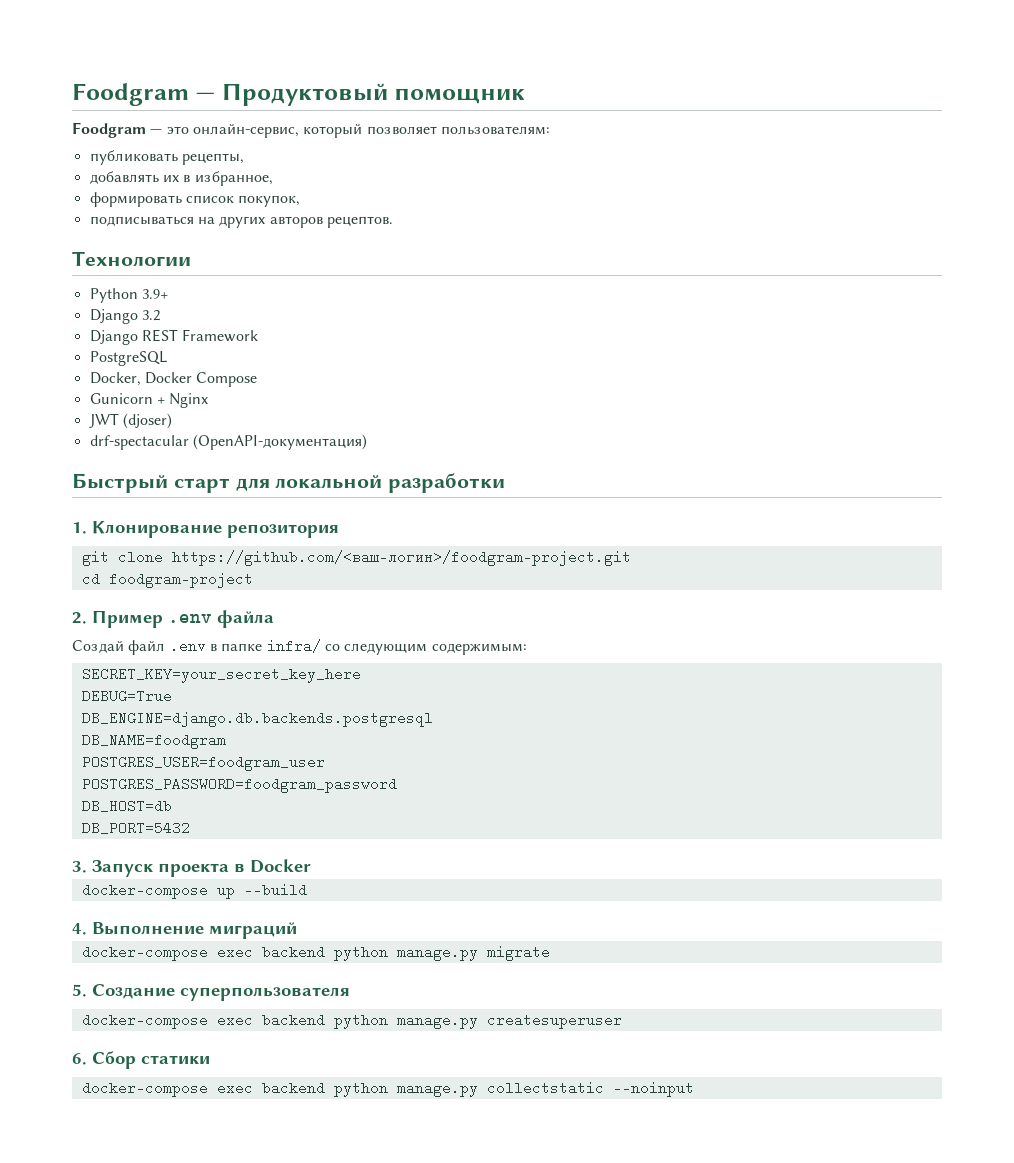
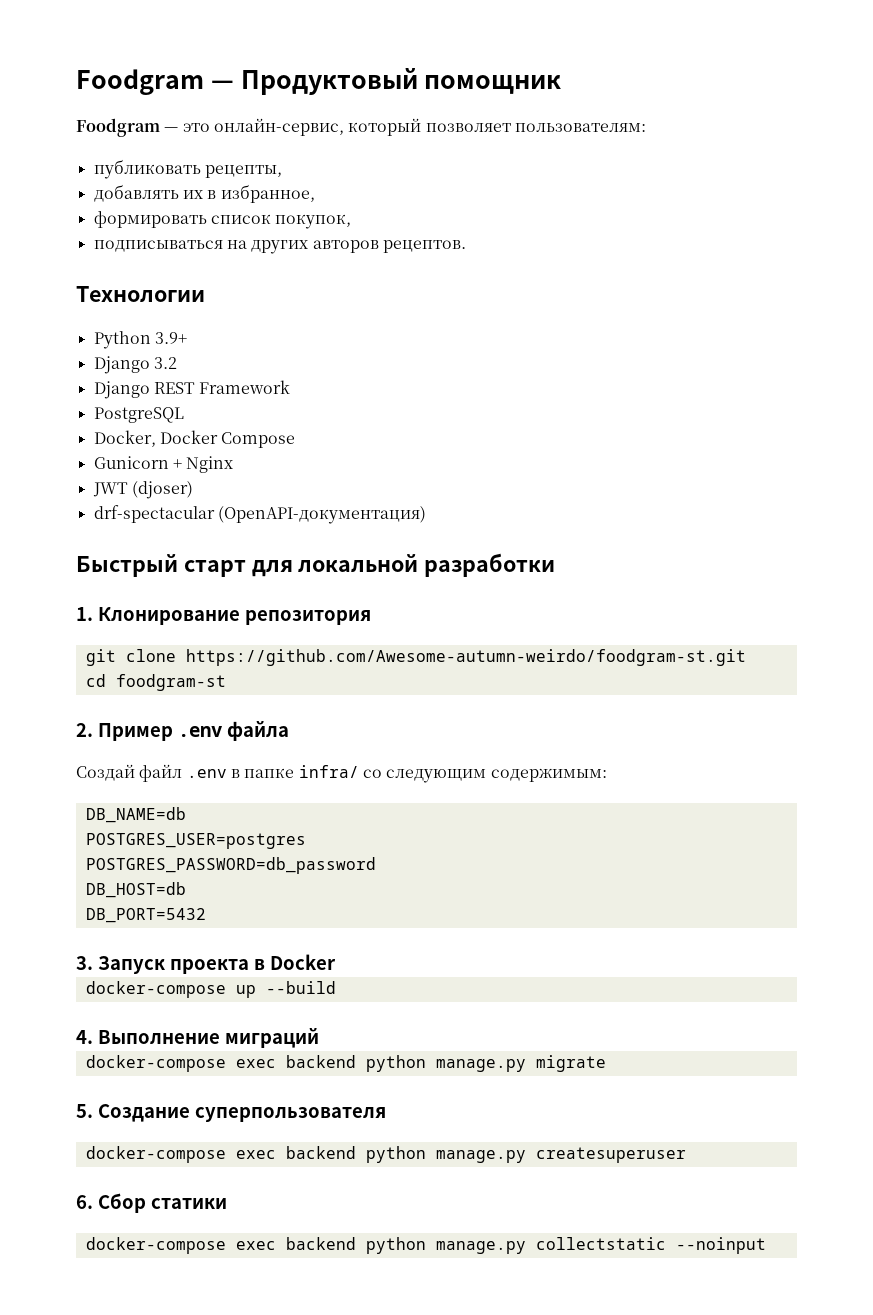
- git clone https://github.com/<ваш-логин>/foodgram-project.git
+ git clone https://github.com/Awesome-autumn-weirdo/foodgram-st.git
- cd foodgram-project
+ cd foodgram-st
- SECRET_KEY=your_secret_key_here
- DEBUG=True
- DB_ENGINE=django.db.backends.postgresql
- DB_NAME=foodgram
- POSTGRES_USER=foodgram_user
- POSTGRES_PASSWORD=foodgram_password
+ DB_NAME=db
+ POSTGRES_USER=postgres
+ POSTGRES_PASSWORD=db_password

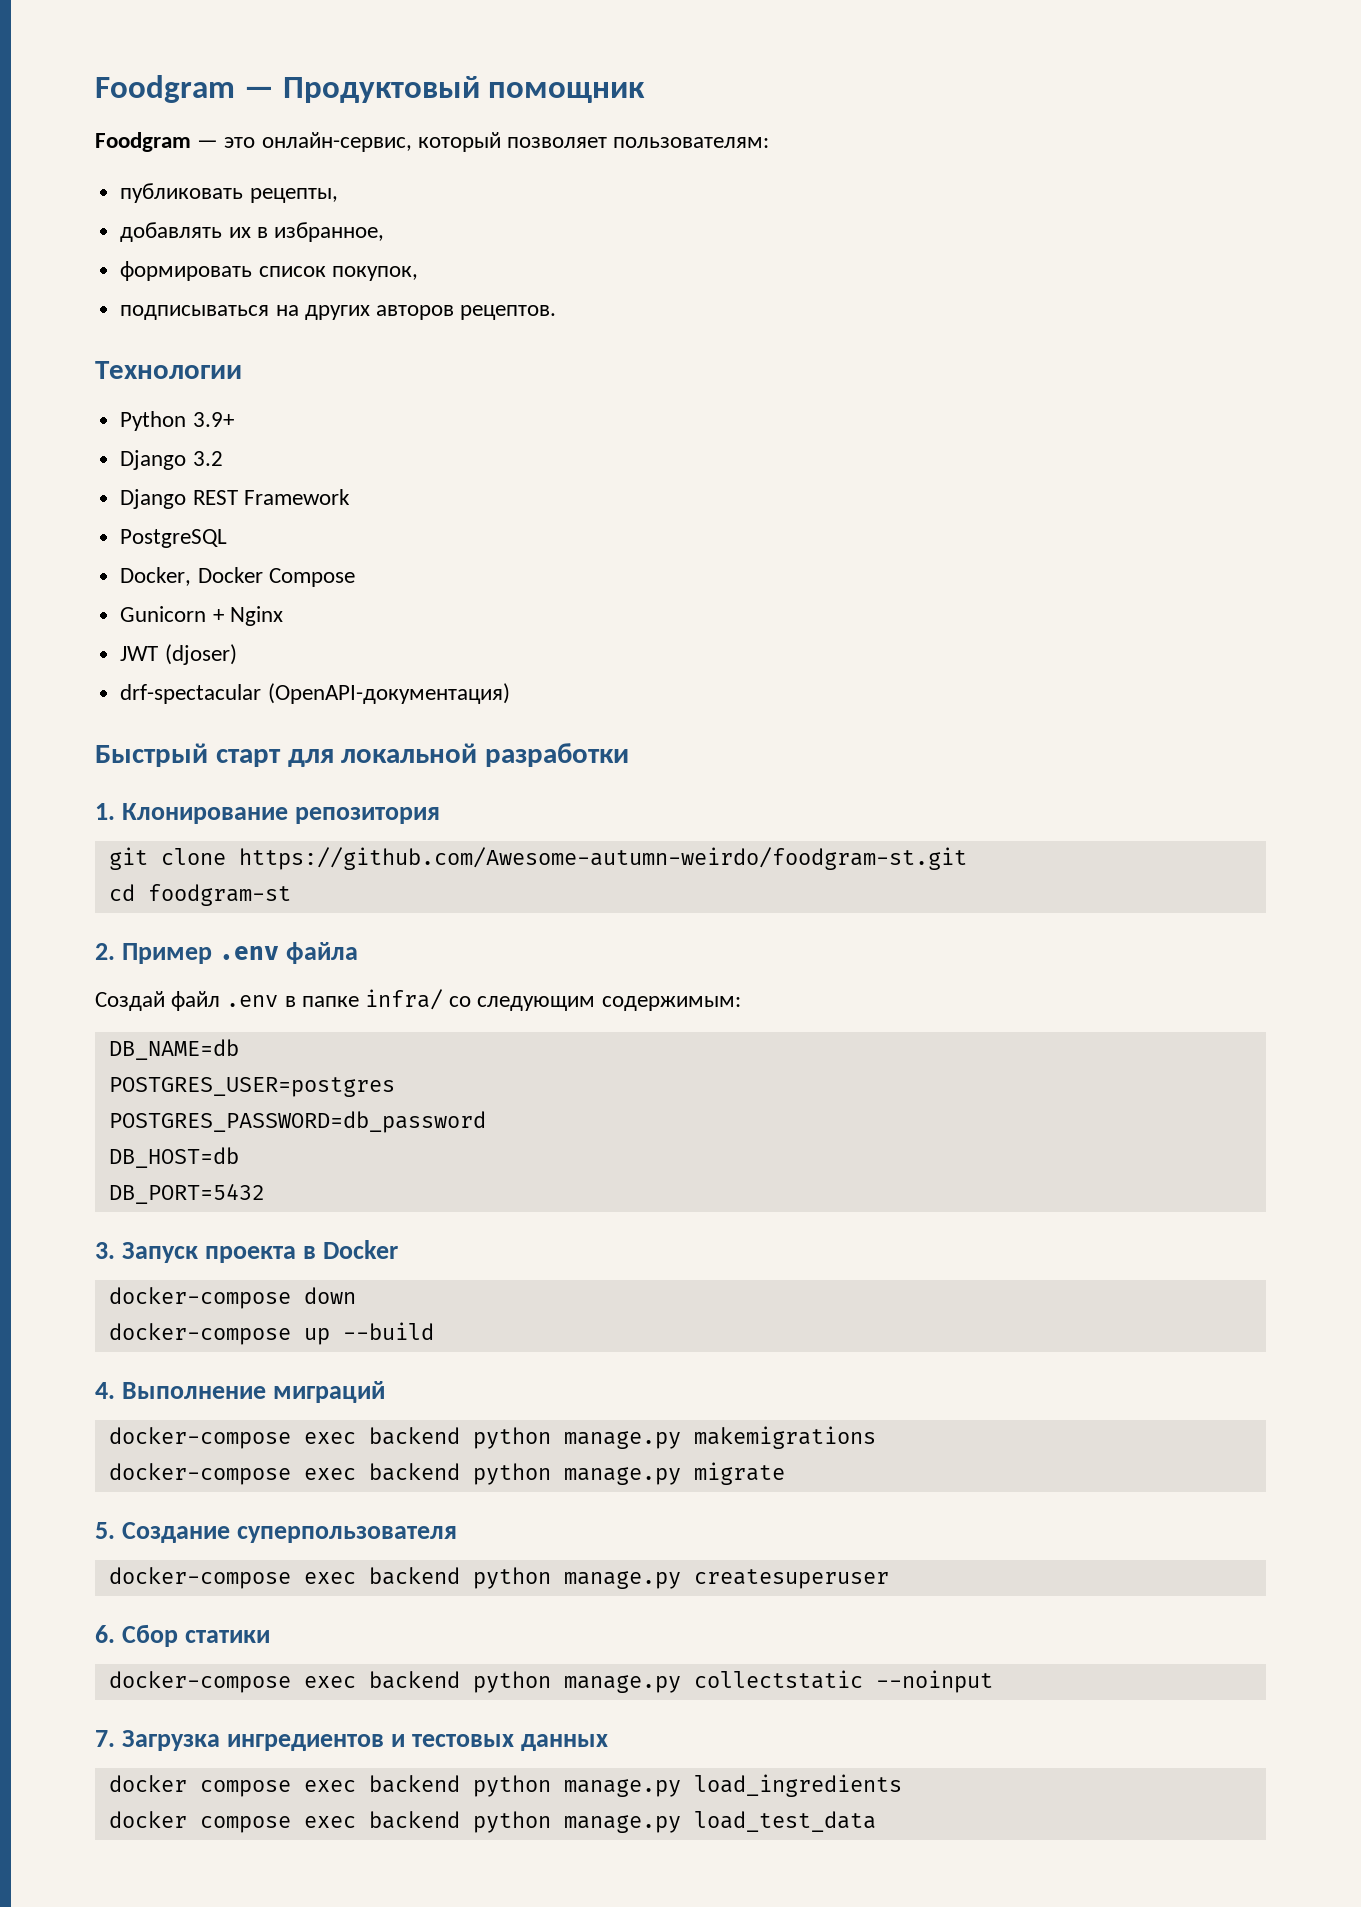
+ docker-compose down
+ docker-compose exec backend python manage.py makemigrations
+ 7. Загрузка ингредиентов и тестовых данных
+ docker compose exec backend python manage.py load_ingredients
+ docker compose exec backend python manage.py load_test_data

